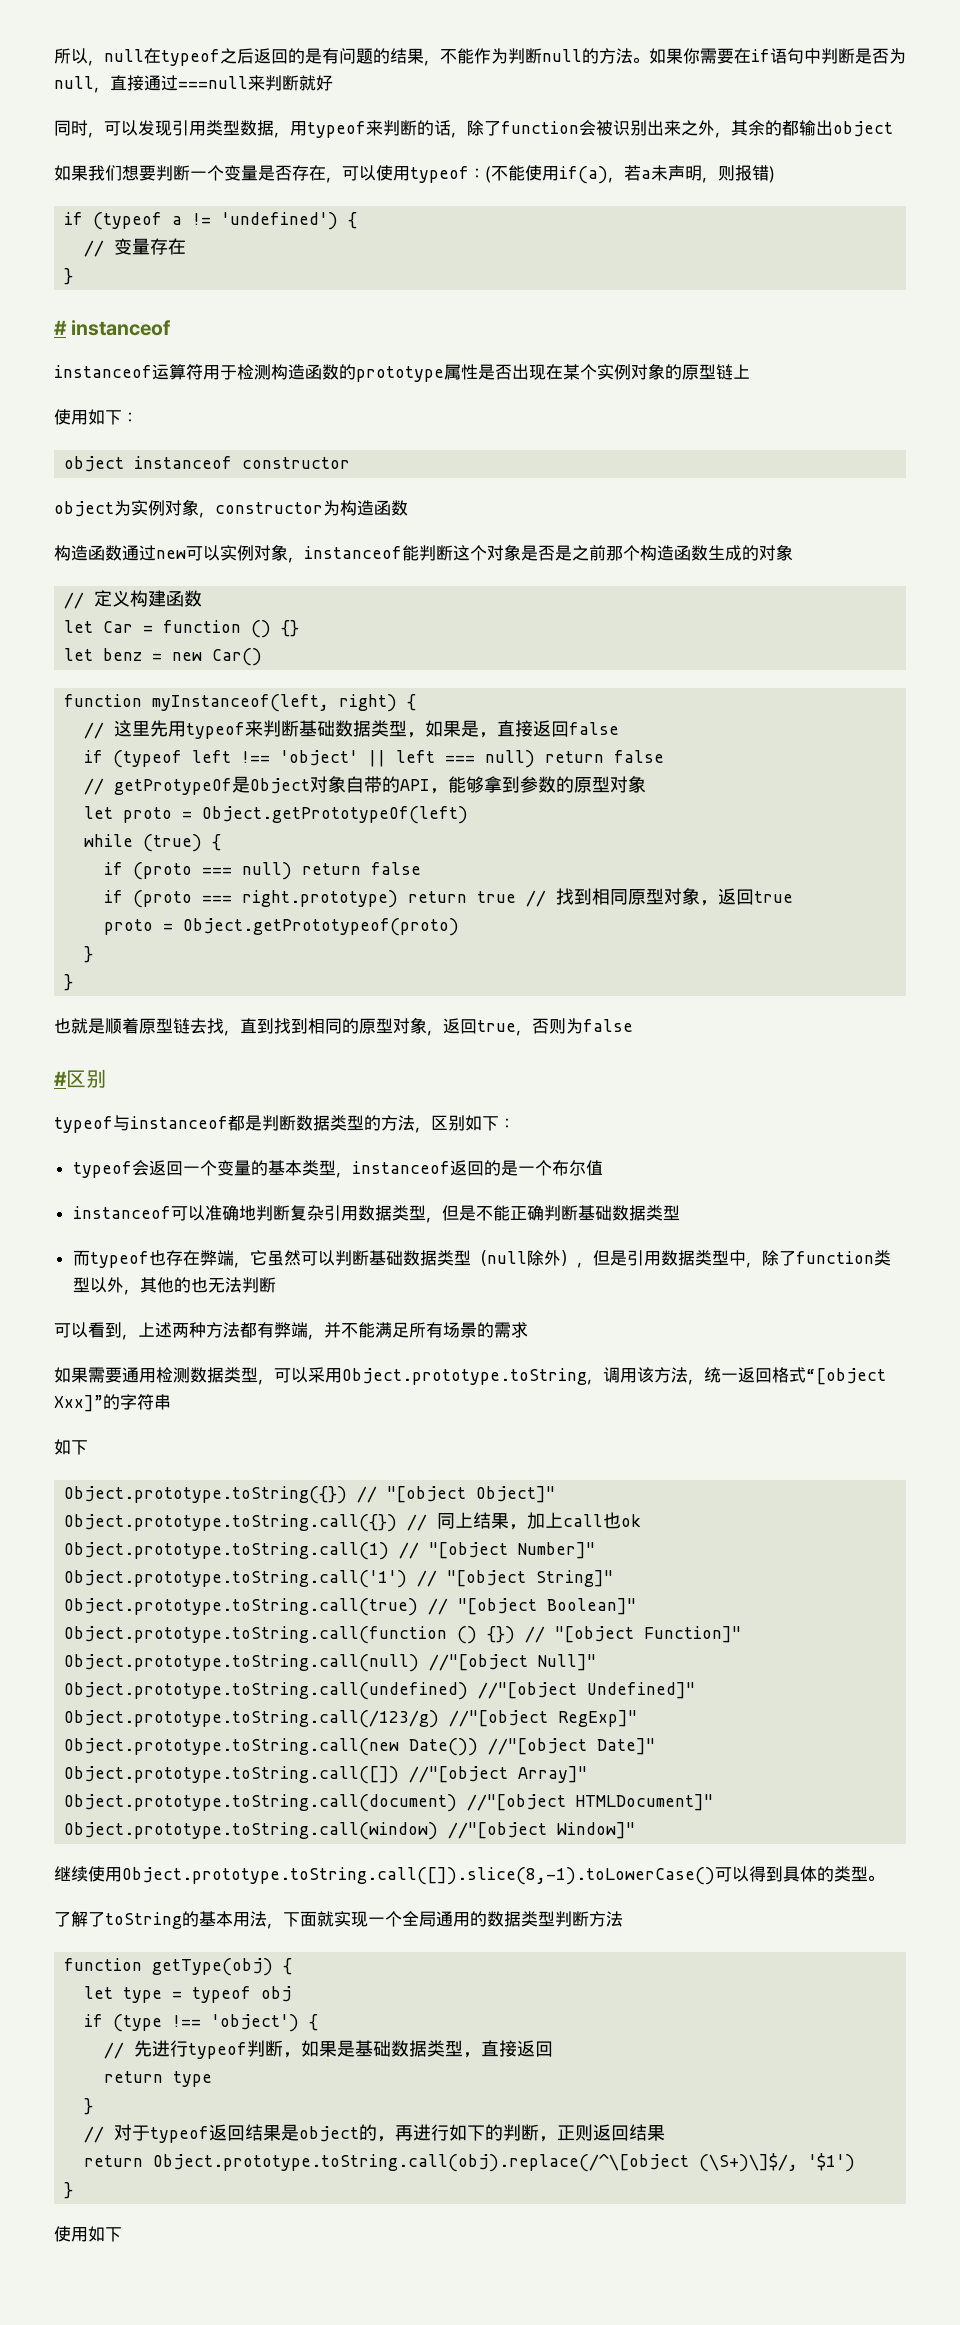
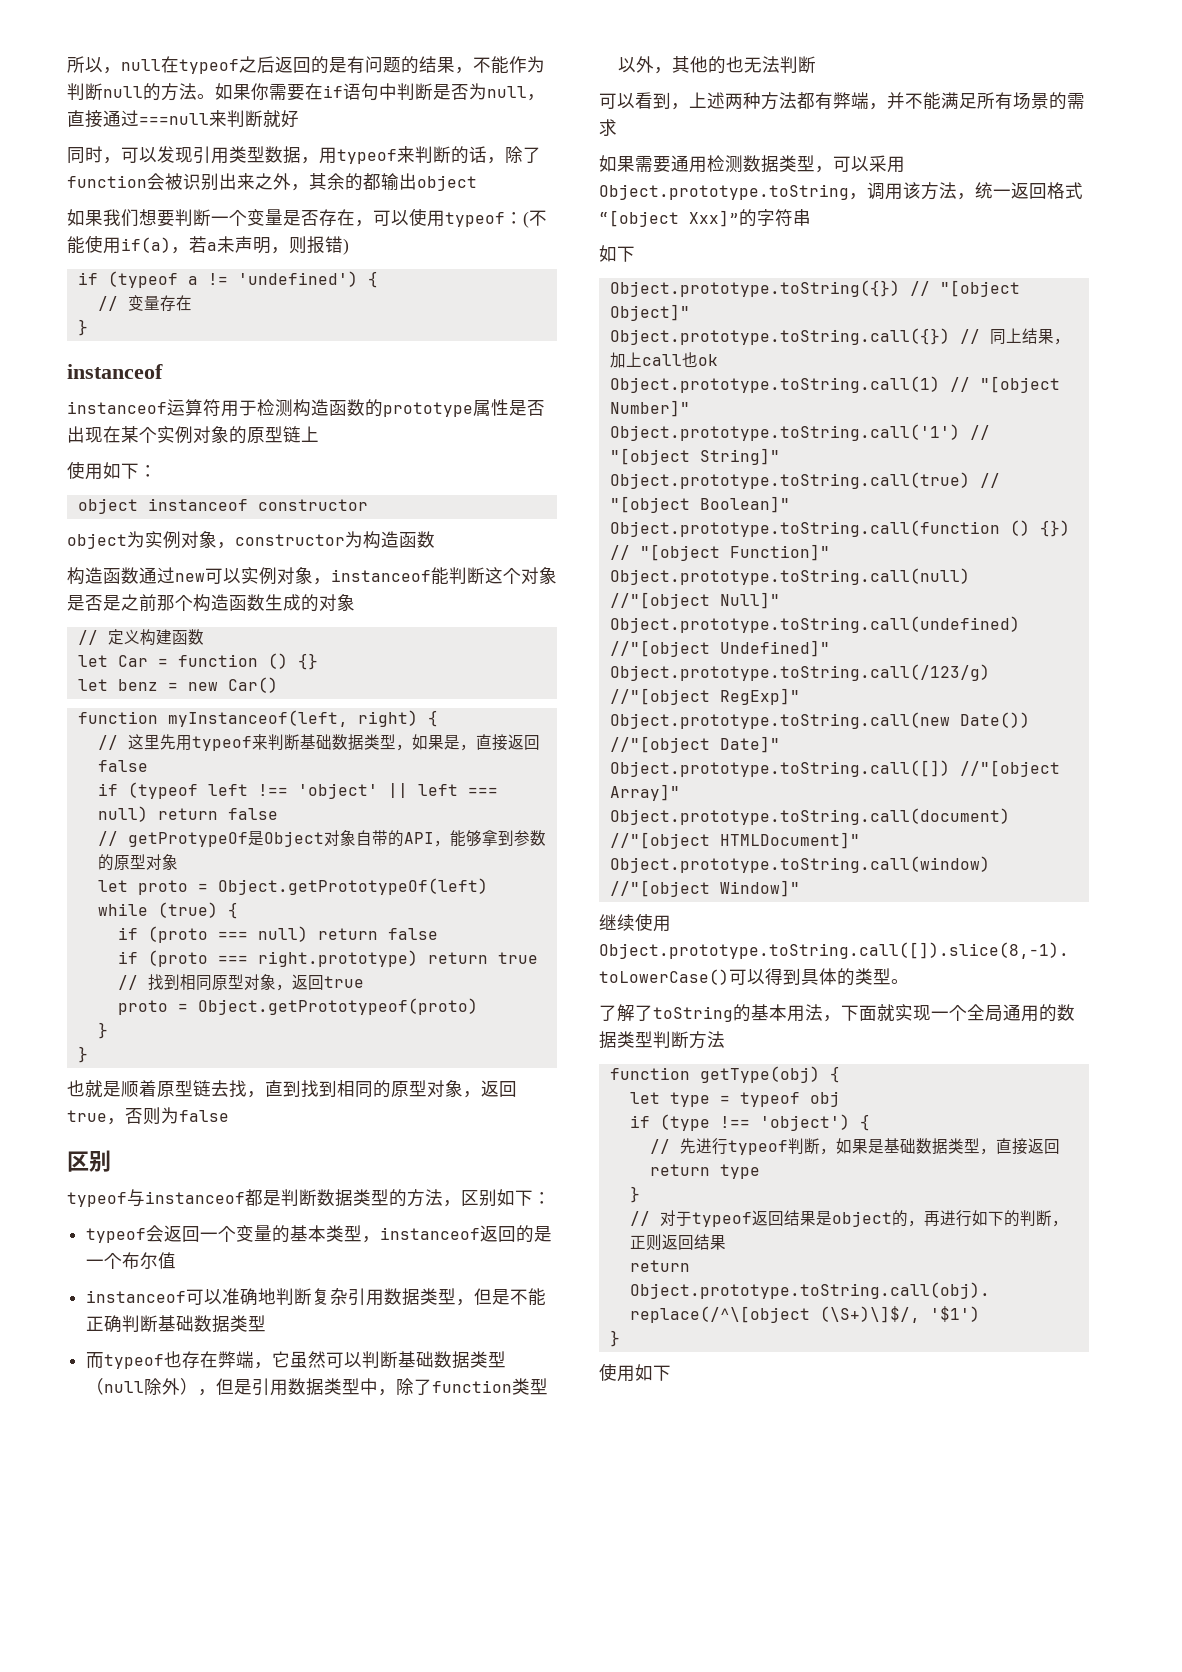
  // 变量存在
  }
- # instanceof
+ instanceof
  也就是顺着原型链去找，直到找到相同的原型对象，返回true，否则为false
- #区别
+ 区别

